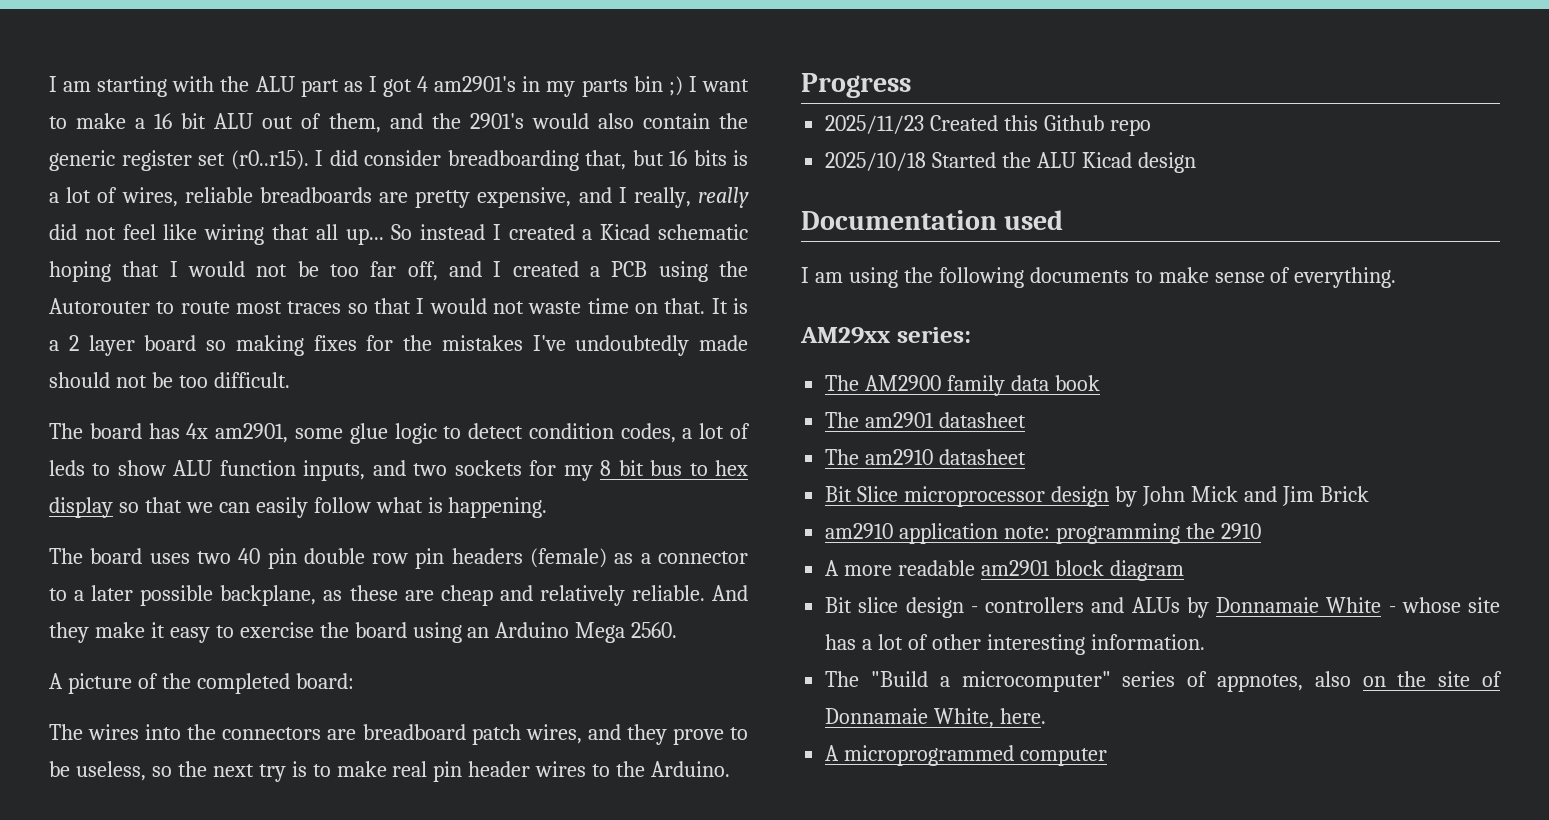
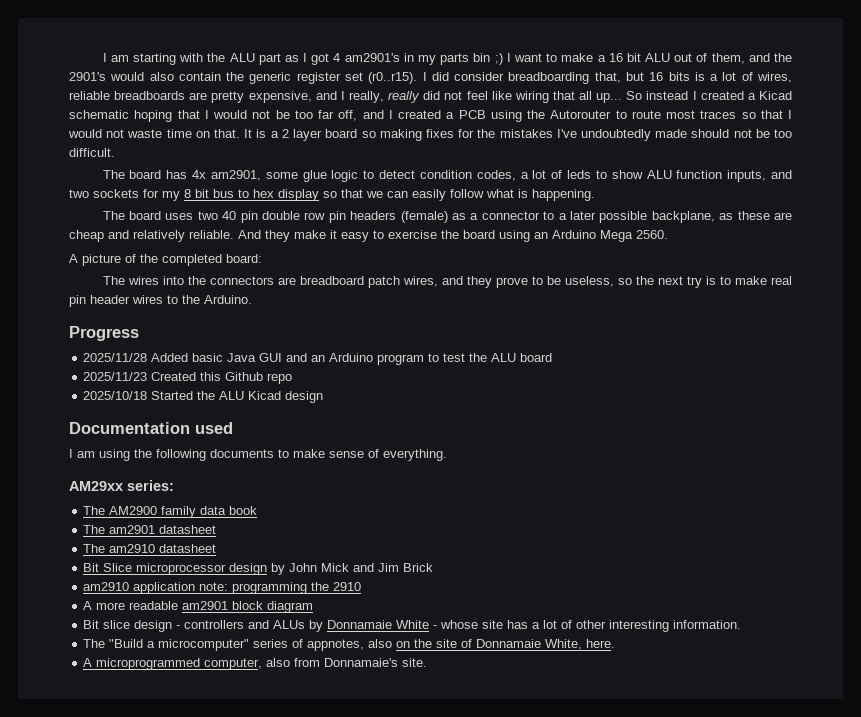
+ 2025/11/28 Added basic Java GUI and an Arduino program to test the ALU board
- A microprogrammed computer
+ A microprogrammed computer, also from Donnamaie's site.

